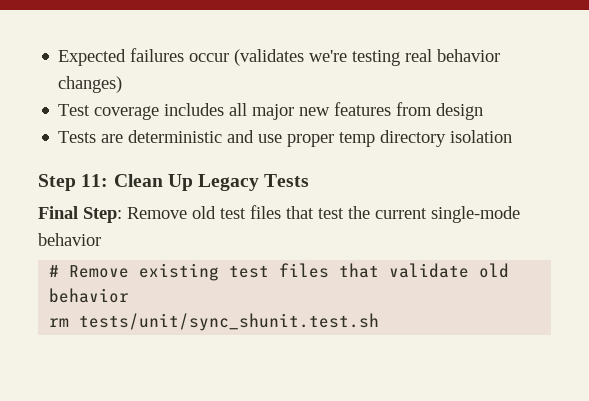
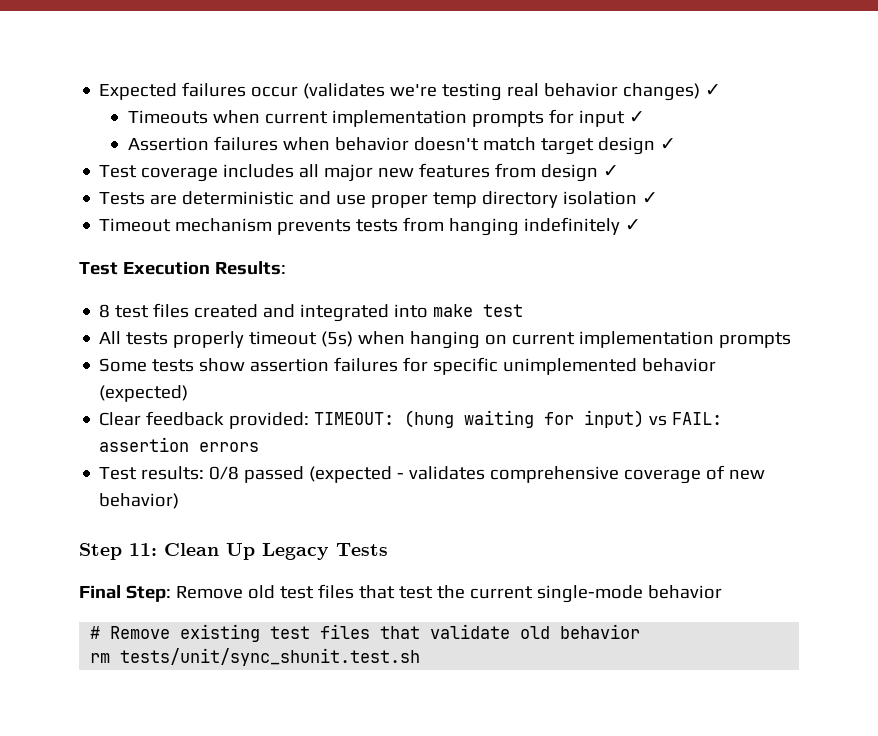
- Expected failures occur (validates we're testing real behavior changes)
+ Expected failures occur (validates we're testing real behavior changes) ✓
+ Timeouts when current implementation prompts for input ✓
+ Assertion failures when behavior doesn't match target design ✓
- Test coverage includes all major new features from design
+ Test coverage includes all major new features from design ✓
- Tests are deterministic and use proper temp directory isolation
+ Tests are deterministic and use proper temp directory isolation ✓
+ Timeout mechanism prevents tests from hanging indefinitely ✓
+ Test Execution Results:
+ 8 test files created and integrated into make test
+ All tests properly timeout (5s) when hanging on current implementation prompts
+ Some tests show assertion failures for specific unimplemented behavior (expected)
+ Clear feedback provided: TIMEOUT: (hung waiting for input) vs FAIL: assertion errors
+ Test results: 0/8 passed (expected - validates comprehensive coverage of new behavior)

